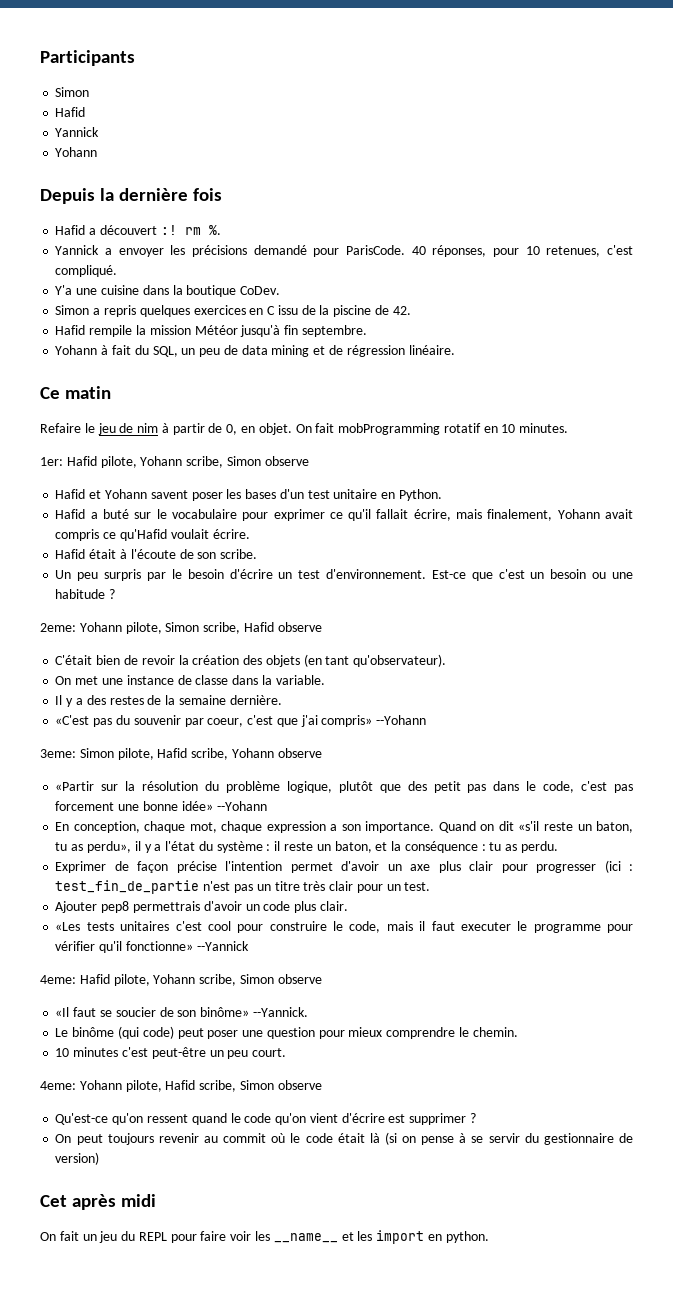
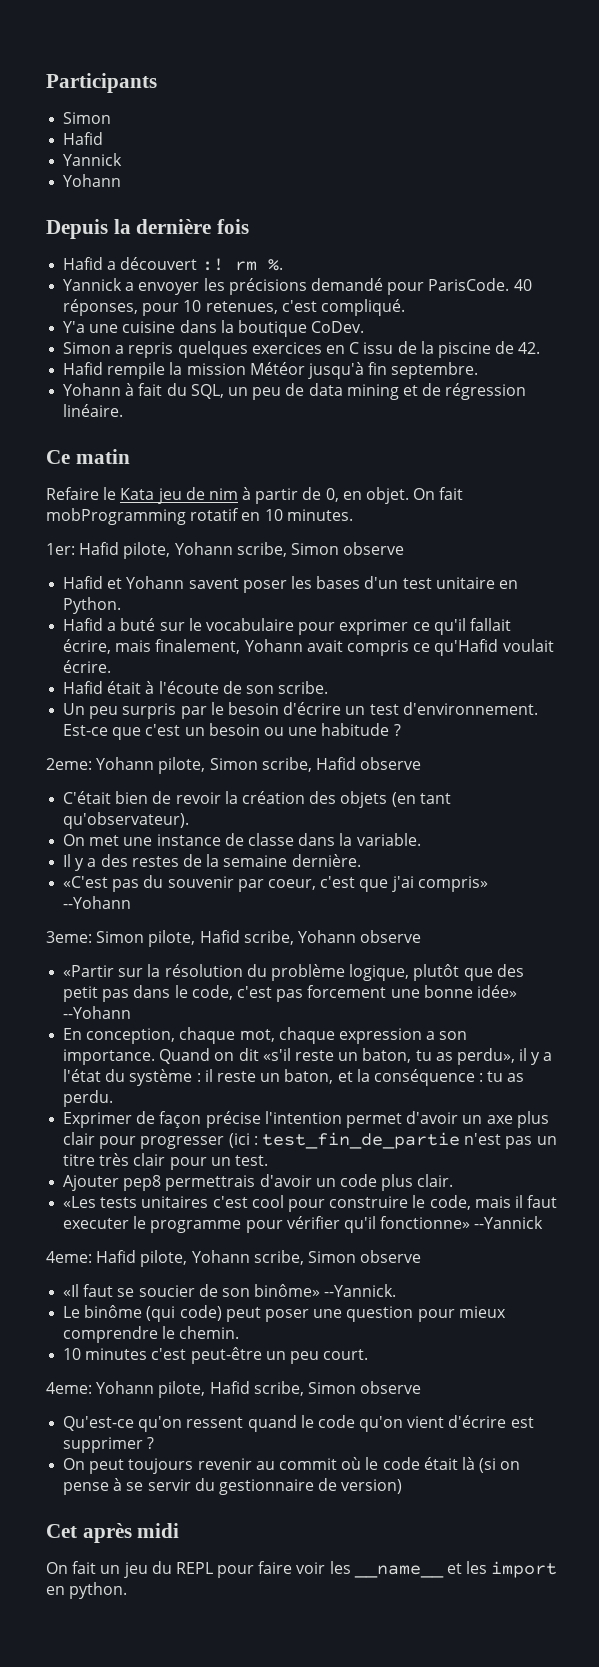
- Refaire le jeu de nim à partir de 0, en objet.
+ Refaire le Kata jeu de nim à partir de 0, en objet.

